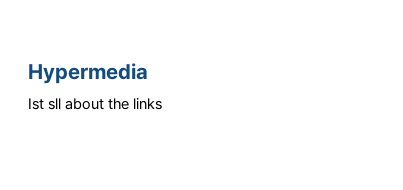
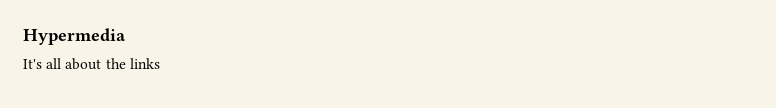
- Ist sll about the links
+ It's all about the links

